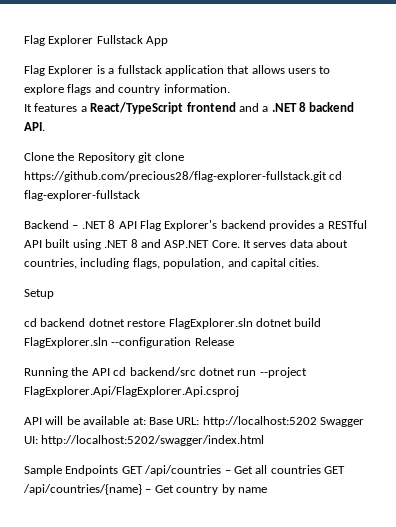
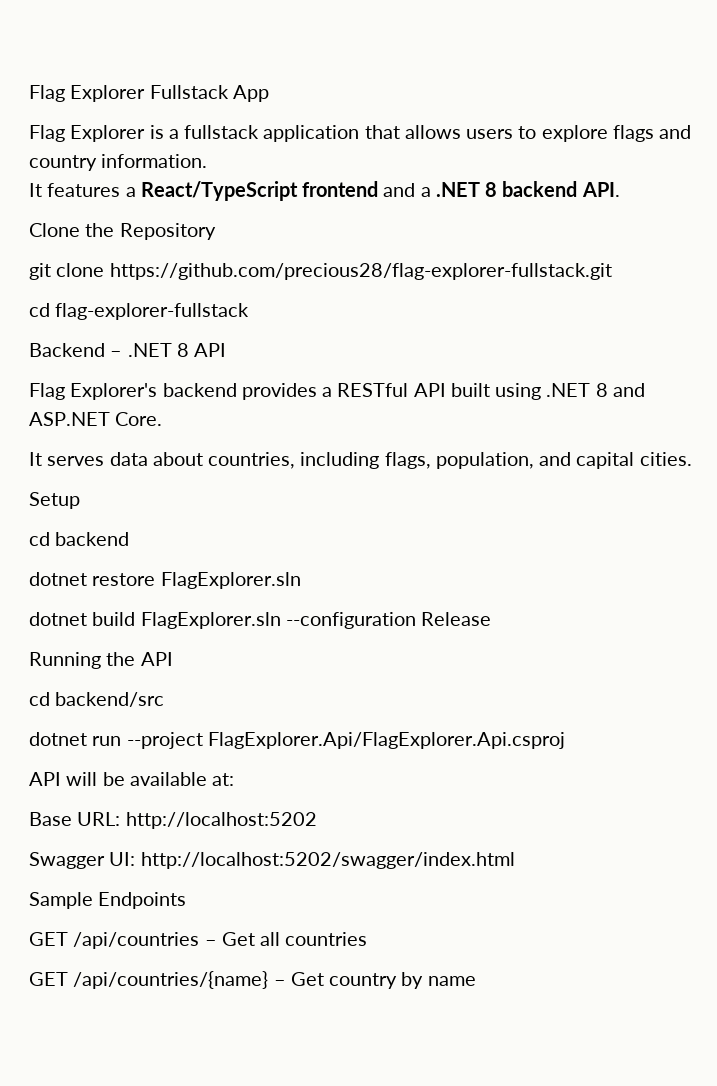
- Clone the Repository git clone https://github.com/precious28/flag-explorer-fullstack.git cd flag-explorer-fullstack
+ Clone the Repository
+ git clone https://github.com/precious28/flag-explorer-fullstack.git
+ cd flag-explorer-fullstack
- Backend – .NET 8 API Flag Explorer's backend provides a RESTful API built using .NET 8 and ASP.NET Core. It serves data about countries, including flags, population, and capital cities.
+ Backend – .NET 8 API
+ Flag Explorer's backend provides a RESTful API built using .NET 8 and ASP.NET Core.
+ It serves data about countries, including flags, population, and capital cities.
- cd backend dotnet restore FlagExplorer.sln dotnet build FlagExplorer.sln --configuration Release
+ cd backend
+ dotnet restore FlagExplorer.sln
+ dotnet build FlagExplorer.sln --configuration Release
- Running the API cd backend/src dotnet run --project FlagExplorer.Api/FlagExplorer.Api.csproj
+ Running the API
+ cd backend/src
+ dotnet run --project FlagExplorer.Api/FlagExplorer.Api.csproj
- API will be available at: Base URL: http://localhost:5202 Swagger UI: http://localhost:5202/swagger/index.html
+ API will be available at:
+ Base URL: http://localhost:5202
+ Swagger UI: http://localhost:5202/swagger/index.html
- Sample Endpoints GET /api/countries – Get all countries GET /api/countries/{name} – Get country by name
+ Sample Endpoints
+ GET /api/countries – Get all countries
+ GET /api/countries/{name} – Get country by name

